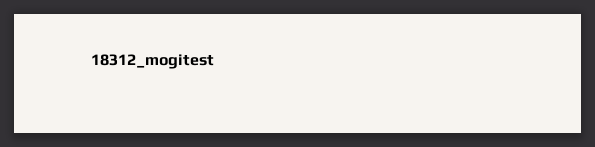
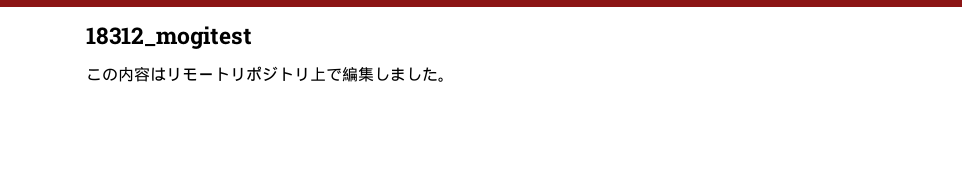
+ この内容はリモートリポジトリ上で編集しました。

